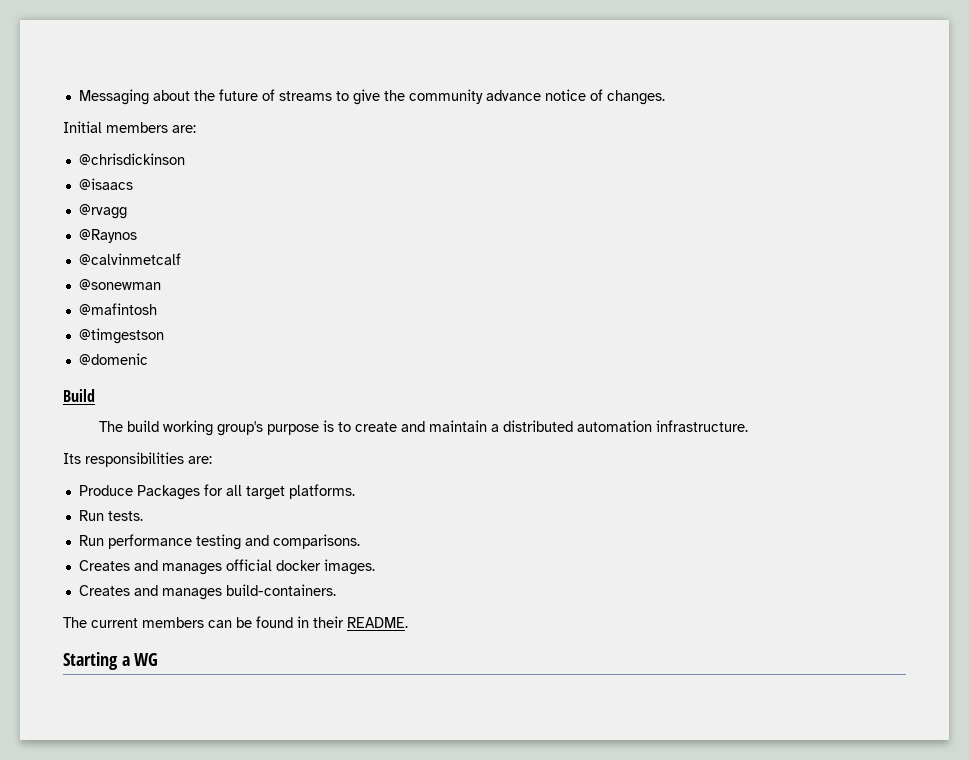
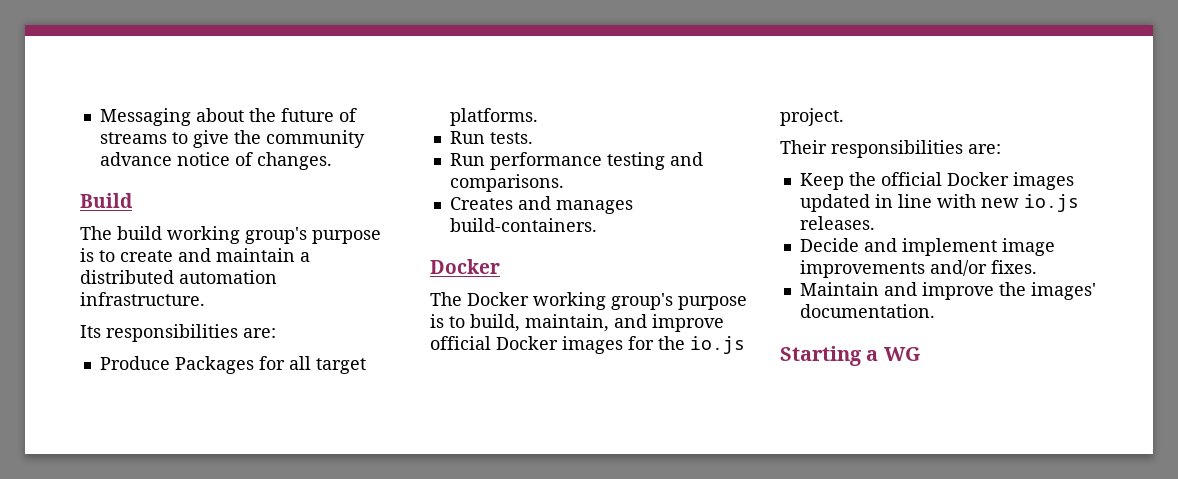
- Initial members are:
- @chrisdickinson
- @isaacs
- @rvagg
- @Raynos
- @calvinmetcalf
- @sonewman
- @mafintosh
- @timgestson
- @domenic
- Creates and manages official docker images.
  Creates and manages build-containers.
- The current members can be found in their README.
+ Docker
+ The Docker working group's purpose is to build, maintain, and improve official Docker images for the io.js project.
+ Their responsibilities are:
+ Keep the official Docker images updated in line with new io.js releases.
+ Decide and implement image improvements and/or fixes.
+ Maintain and improve the images' documentation.

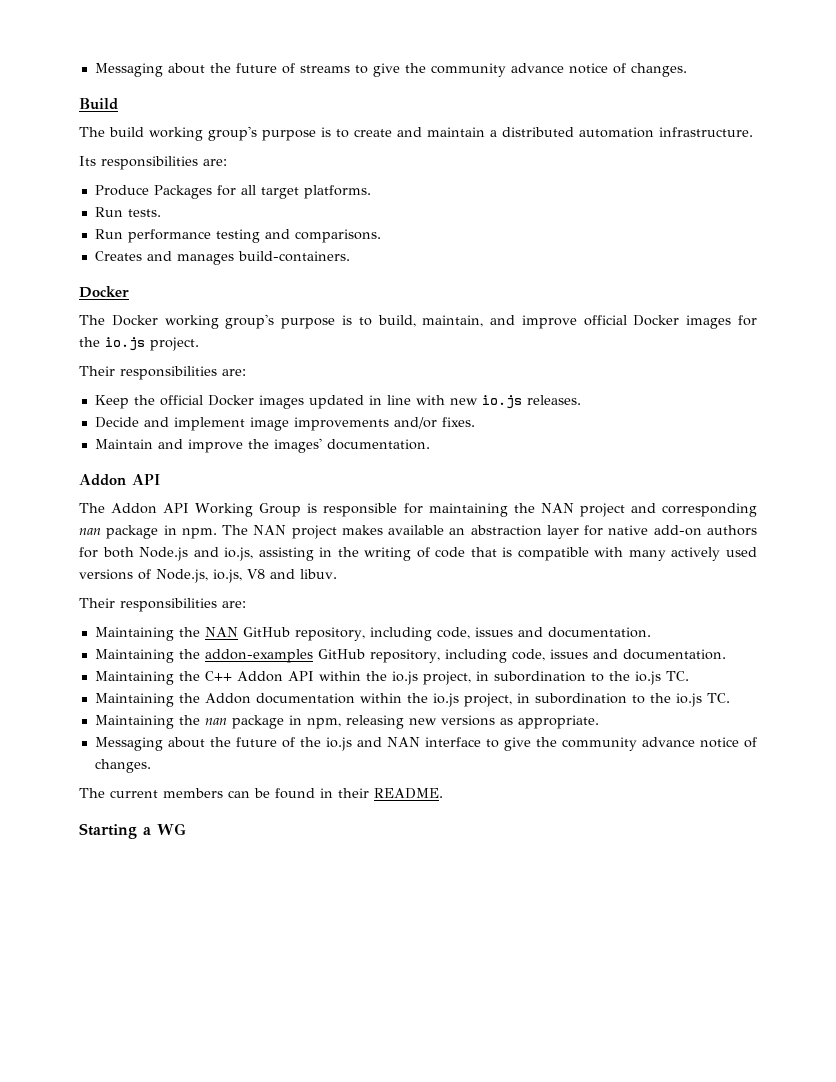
  Maintain and improve the images' documentation.
+ Addon API
+ The Addon API Working Group is responsible for maintaining the NAN project and corresponding nan package in npm. The NAN project makes available an abstraction layer for native add-on authors for both Node.js and io.js, assisting in the writing of code that is compatible with many actively used versions of Node.js, io.js, V8 and libuv.
+ Their responsibilities are:
+ Maintaining the NAN GitHub repository, including code, issues and documentation.
+ Maintaining the addon-examples GitHub repository, including code, issues and documentation.
+ Maintaining the C++ Addon API within the io.js project, in subordination to the io.js TC.
+ Maintaining the Addon documentation within the io.js project, in subordination to the io.js TC.
+ Maintaining the nan package in npm, releasing new versions as appropriate.
+ Messaging about the future of the io.js and NAN interface to give the community advance notice of changes.
+ The current members can be found in their README.

